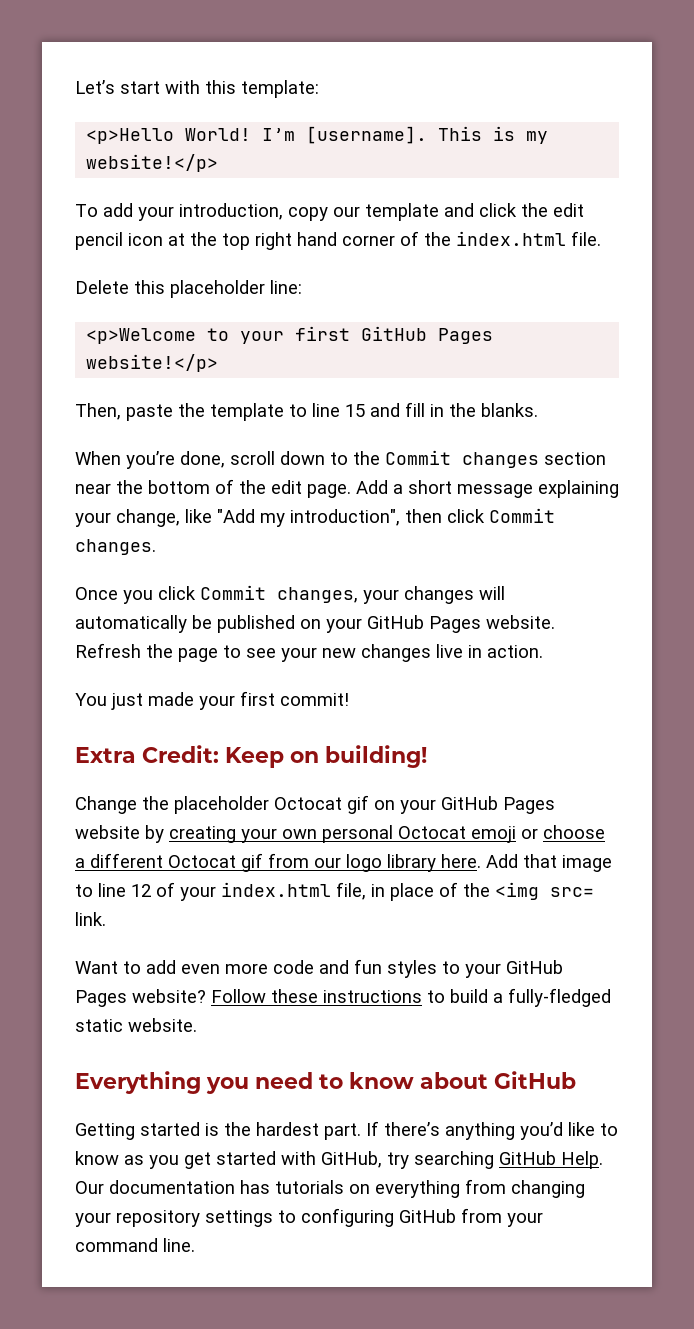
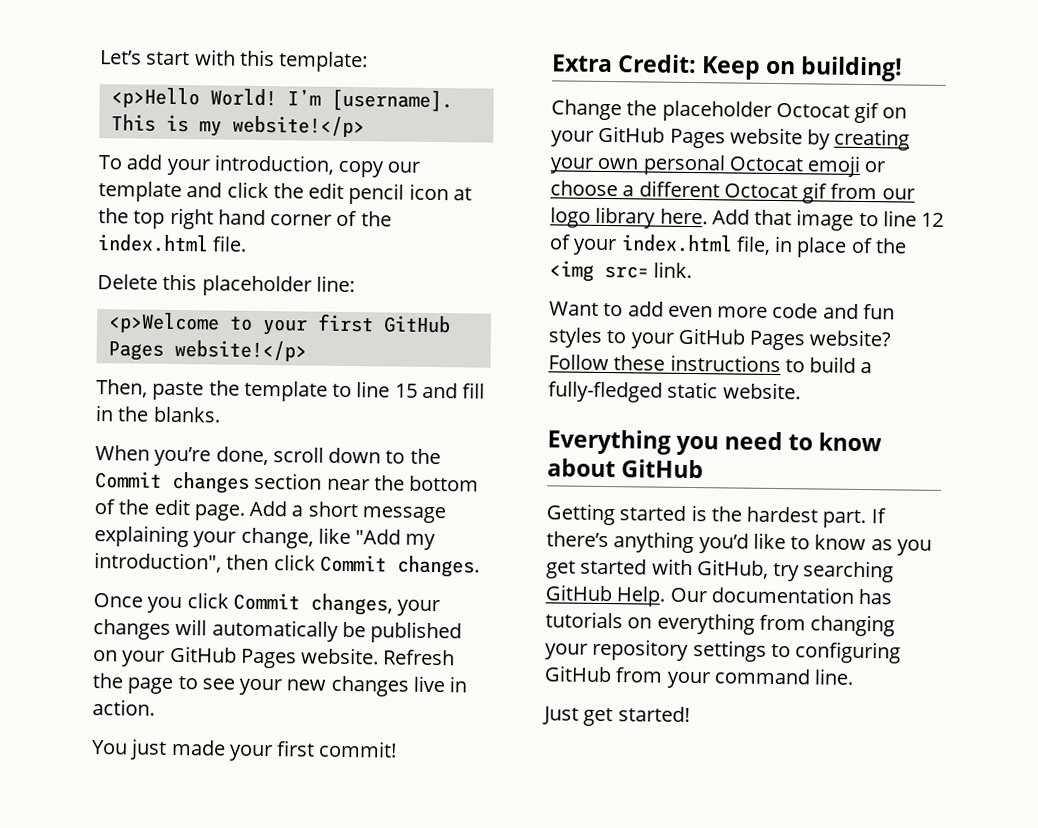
+ Just get started!

